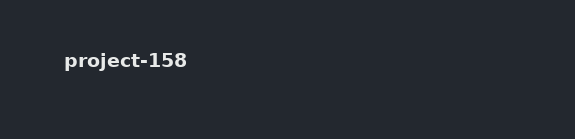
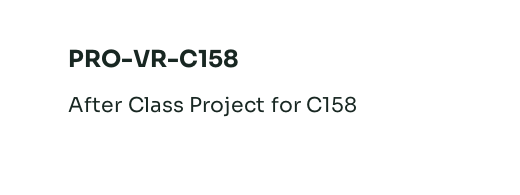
- project-158
+ PRO-VR-C158
+ After Class Project for C158

